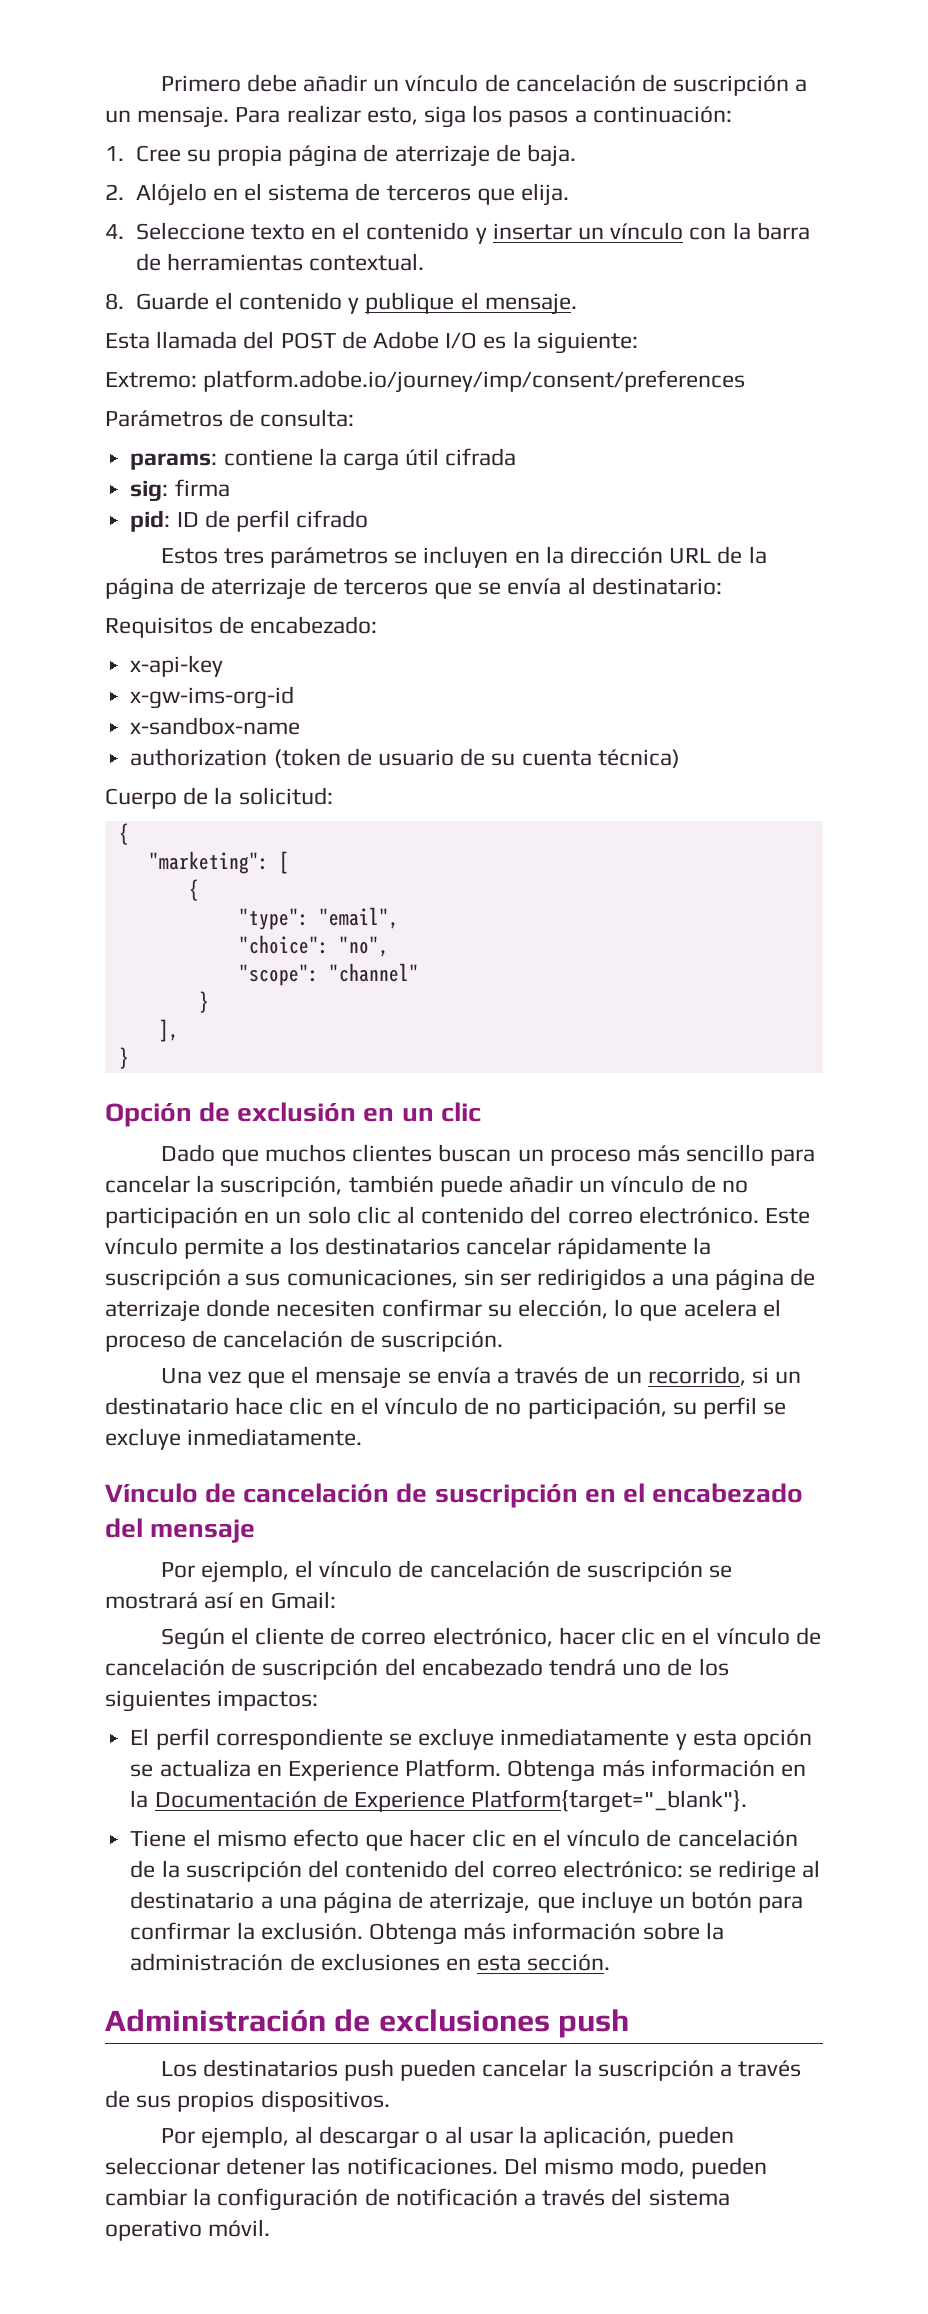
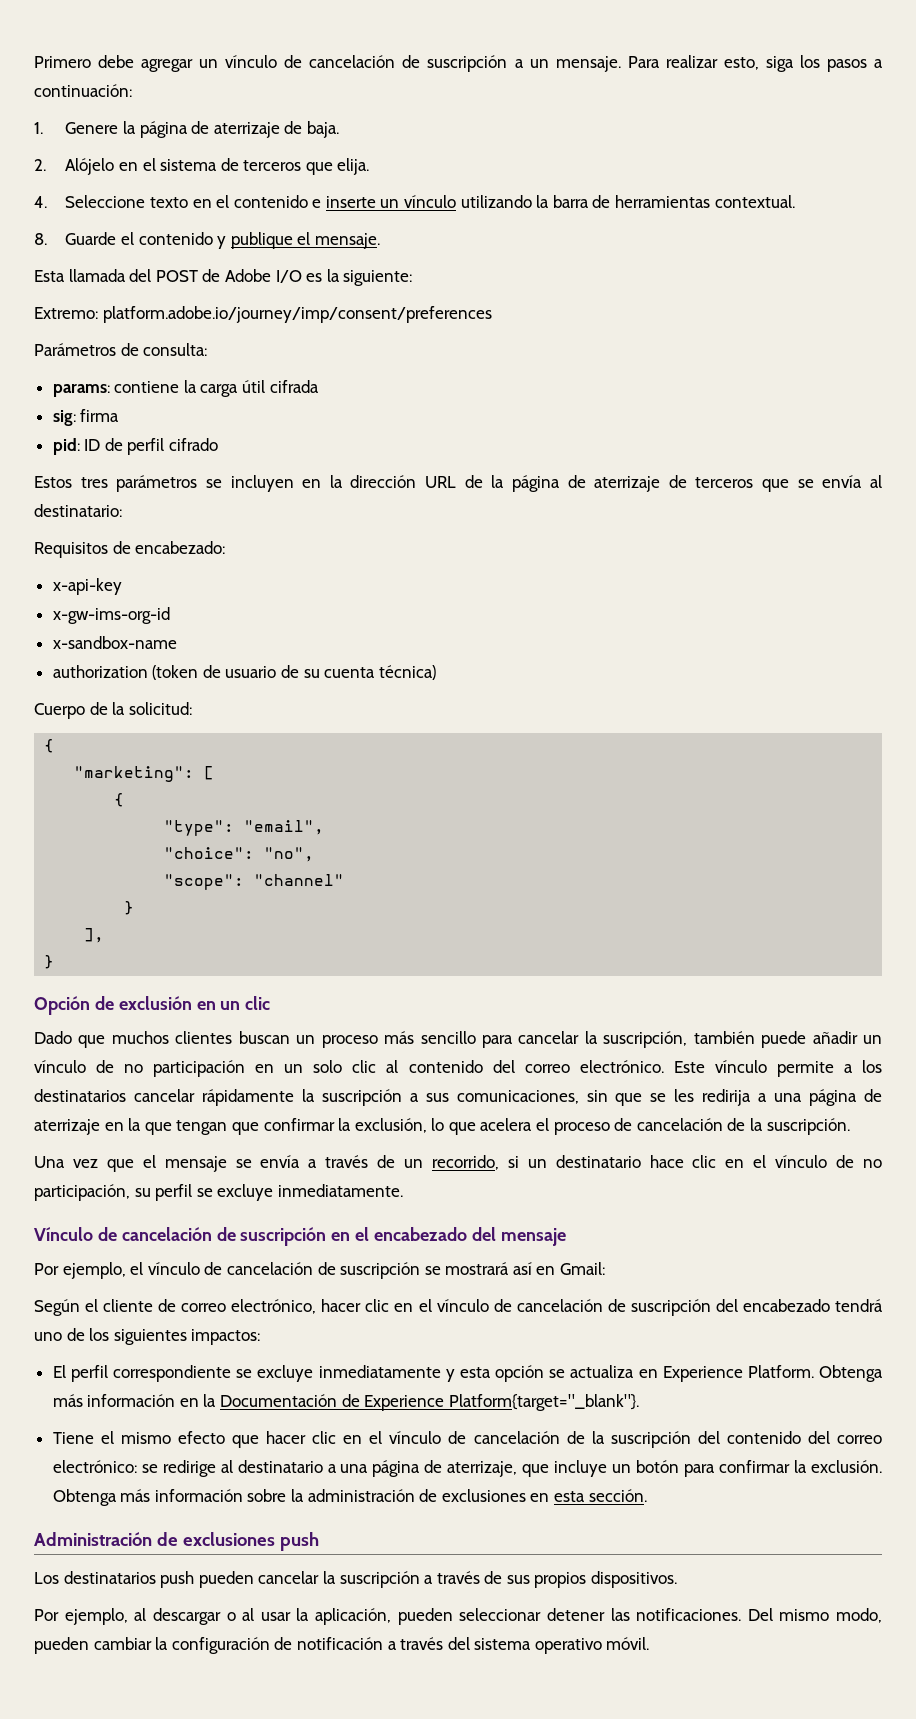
- Primero debe añadir un vínculo de cancelación de suscripción a un mensaje.
+ Primero debe agregar un vínculo de cancelación de suscripción a un mensaje.
- 1. Cree su propia página de aterrizaje de baja.
+ 1. Genere la página de aterrizaje de baja.
- 4. Seleccione texto en el contenido y insertar un vínculo con la barra de herramientas contextual.
+ 4. Seleccione texto en el contenido e inserte un vínculo utilizando la barra de herramientas contextual.
- Este vínculo permite a los destinatarios cancelar rápidamente la suscripción a sus comunicaciones, sin ser redirigidos a una página de aterrizaje donde necesiten confirmar su elección, lo que acelera el proceso de cancelación de suscripción.
+ Este vínculo permite a los destinatarios cancelar rápidamente la suscripción a sus comunicaciones, sin que se les redirija a una página de aterrizaje en la que tengan que confirmar la exclusión, lo que acelera el proceso de cancelación de la suscripción.

